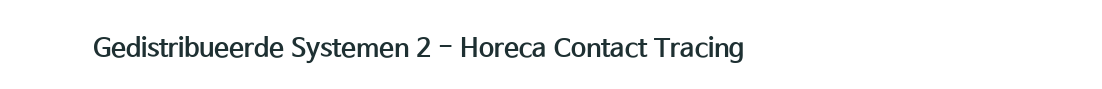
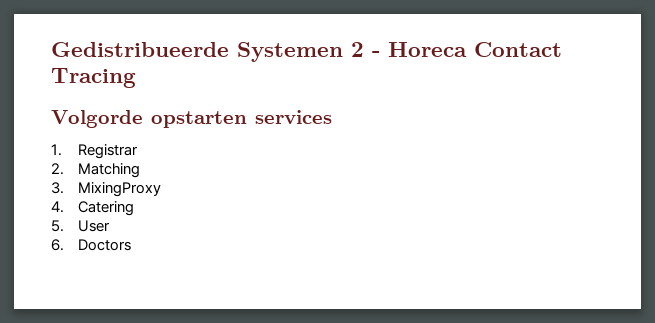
+ Volgorde opstarten services
+ 1. Registrar
+ 2. Matching
+ 3. MixingProxy
+ 4. Catering
+ 5. User
+ 6. Doctors

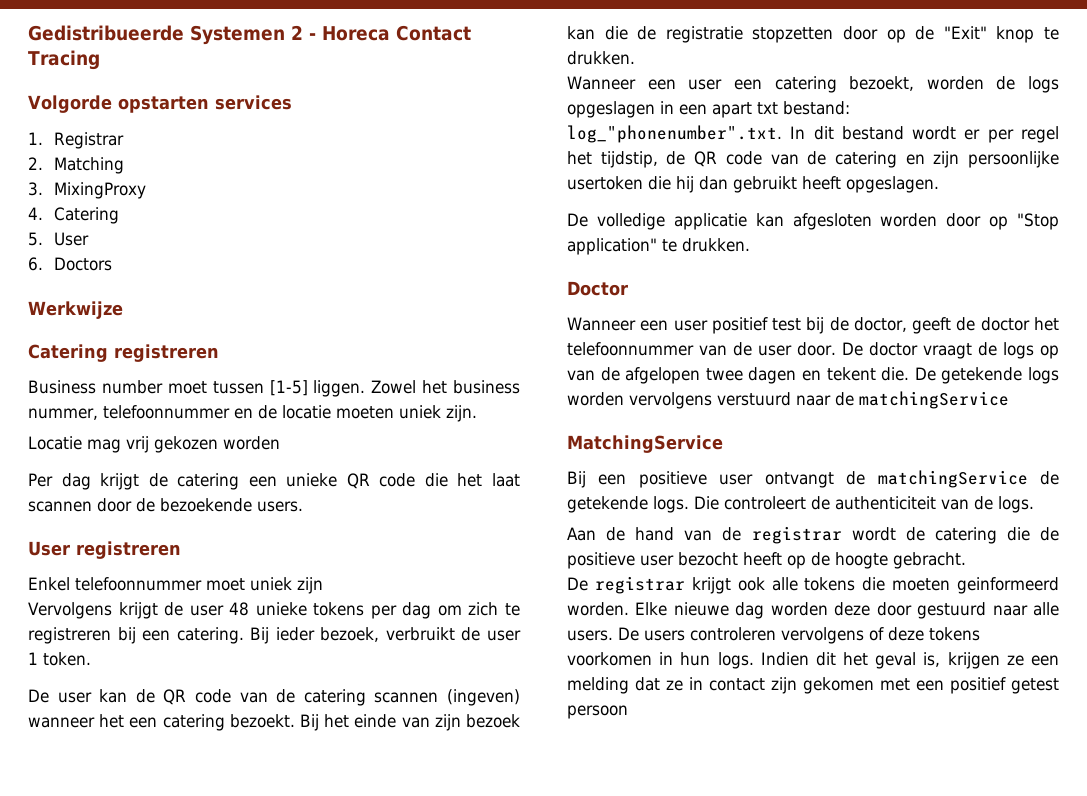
+ Werkwijze
+ Catering registreren
+ Business number moet tussen [1-5] liggen. Zowel het business nummer, telefoonnummer en de locatie moeten uniek zijn.
+ Locatie mag vrij gekozen worden
+ Per dag krijgt de catering een unieke QR code die het laat scannen door de bezoekende users.
+ User registreren
+ Enkel telefoonnummer moet uniek zijn
+ Vervolgens krijgt de user 48 unieke tokens per dag om zich te registreren bij een catering. Bij ieder bezoek, verbruikt de user 1 token.
+ De user kan de QR code van de catering scannen (ingeven) wanneer het een catering bezoekt. Bij het einde van zijn bezoek kan die de registratie stopzetten door op de "Exit" knop te drukken.
+ Wanneer een user een catering bezoekt, worden de logs opgeslagen in een apart txt bestand: log_"phonenumber".txt. In dit bestand wordt er per regel het tijdstip, de QR code van de catering en zijn persoonlijke usertoken die hij dan gebruikt heeft opgeslagen.
+ De volledige applicatie kan afgesloten worden door op "Stop application" te drukken.
+ Doctor
+ Wanneer een user positief test bij de doctor, geeft de doctor het telefoonnummer van de user door. De doctor vraagt de logs op van de afgelopen twee dagen en tekent die. De getekende logs worden vervolgens verstuurd naar de matchingService
+ MatchingService
+ Bij een positieve user ontvangt de matchingService de getekende logs. Die controleert de authenticiteit van de logs.
+ Aan de hand van de registrar wordt de catering die de positieve user bezocht heeft op de hoogte gebracht.
+ De registrar krijgt ook alle tokens die moeten geinformeerd worden. Elke nieuwe dag worden deze door gestuurd naar alle users. De users controleren vervolgens of deze tokens voorkomen in hun logs. Indien dit het geval is, krijgen ze een melding dat ze in contact zijn gekomen met een positief getest persoon

